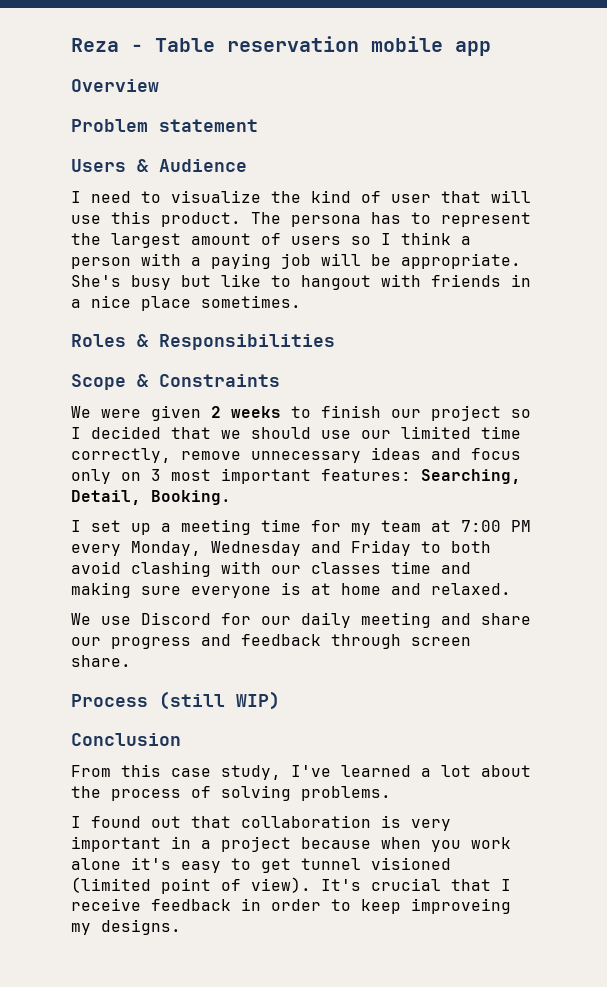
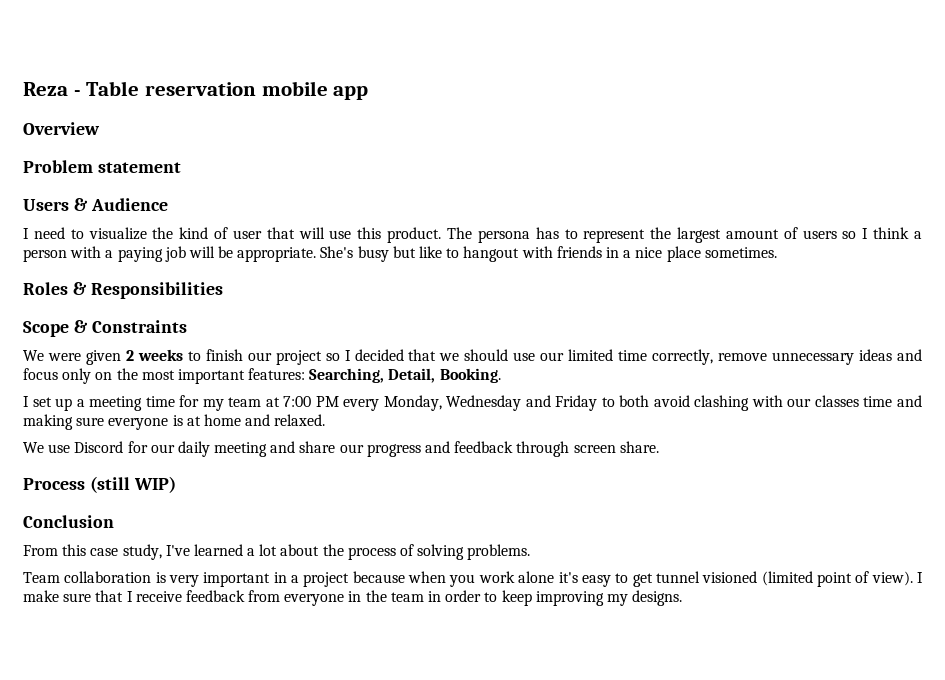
- We were given 2 weeks to finish our project so I decided that we should use our limited time correctly, remove unnecessary ideas and focus only on 3 most important features: Searching, Detail, Booking.
+ We were given 2 weeks to finish our project so I decided that we should use our limited time correctly, remove unnecessary ideas and focus only on the most important features: Searching, Detail, Booking.
- I found out that collaboration is very important in a project because when you work alone it's easy to get tunnel visioned (limited point of view).
+ Team collaboration is very important in a project because when you work alone it's easy to get tunnel visioned (limited point of view).
- It's crucial that I receive feedback in order to keep improveing my designs.
+ I make sure that I receive feedback from everyone in the team in order to keep improving my designs.

